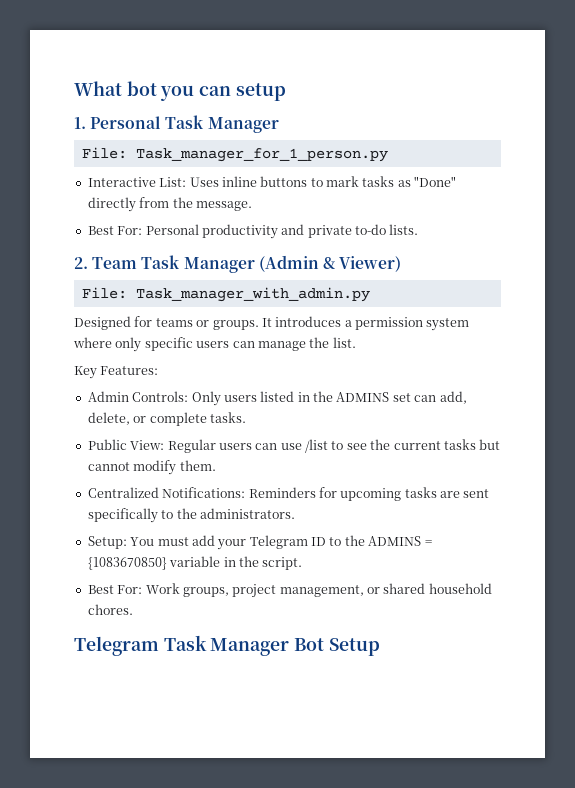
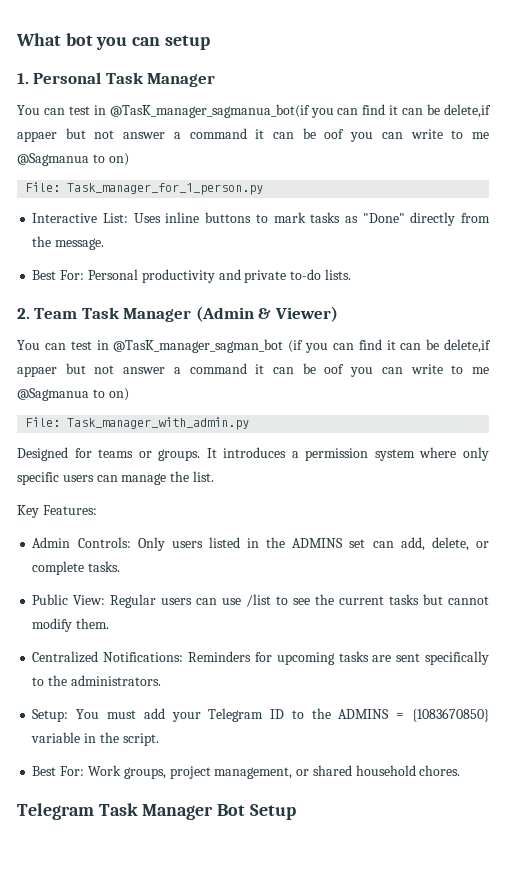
+ You can test in @TasK_manager_sagmanua_bot(if you can find it can be delete,if appaer but not answer a command it can be oof you can write to me @Sagmanua to on)
+ You can test in @TasK_manager_sagman_bot (if you can find it can be delete,if appaer but not answer a command it can be oof you can write to me @Sagmanua to on)

